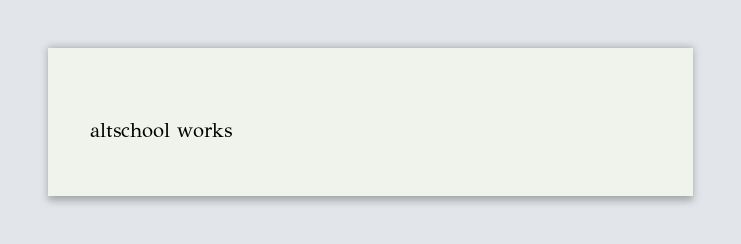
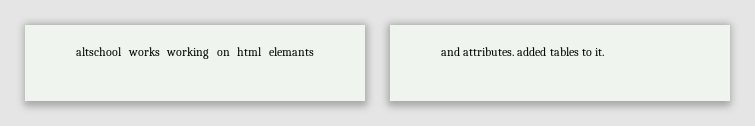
- altschool works
+ altschool works working on html elemants and attributes. added tables to it.

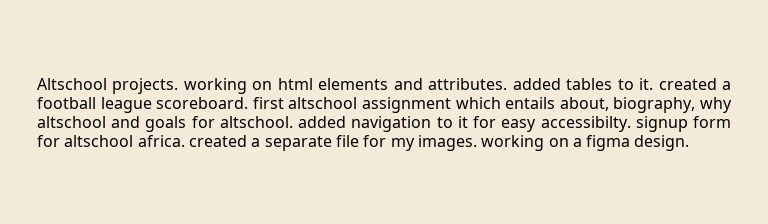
- altschool works working on html elemants and attributes. added tables to it.
+ Altschool projects. working on html elements and attributes. added tables to it. created a football league scoreboard. first altschool assignment which entails about, biography, why altschool and goals for altschool. added navigation to it for easy accessibilty. signup form for altschool africa. created a separate file for my images. working on a figma design.

